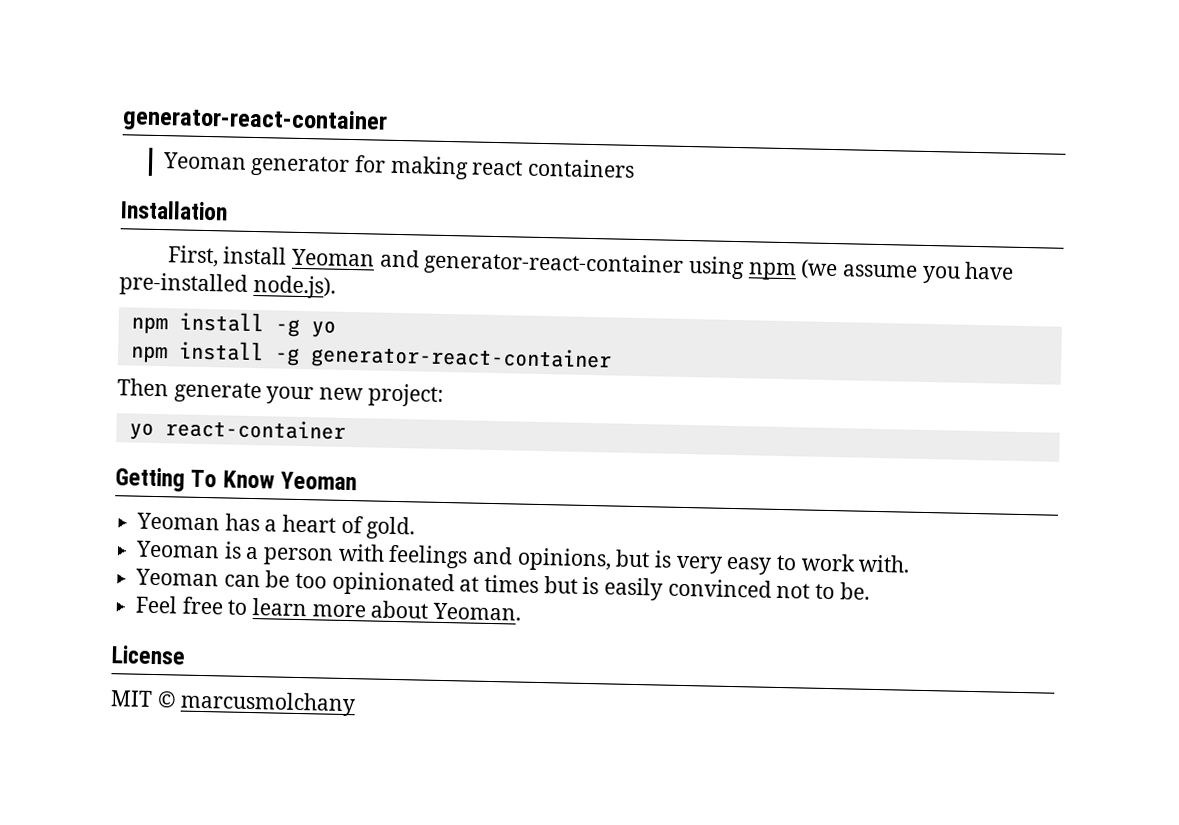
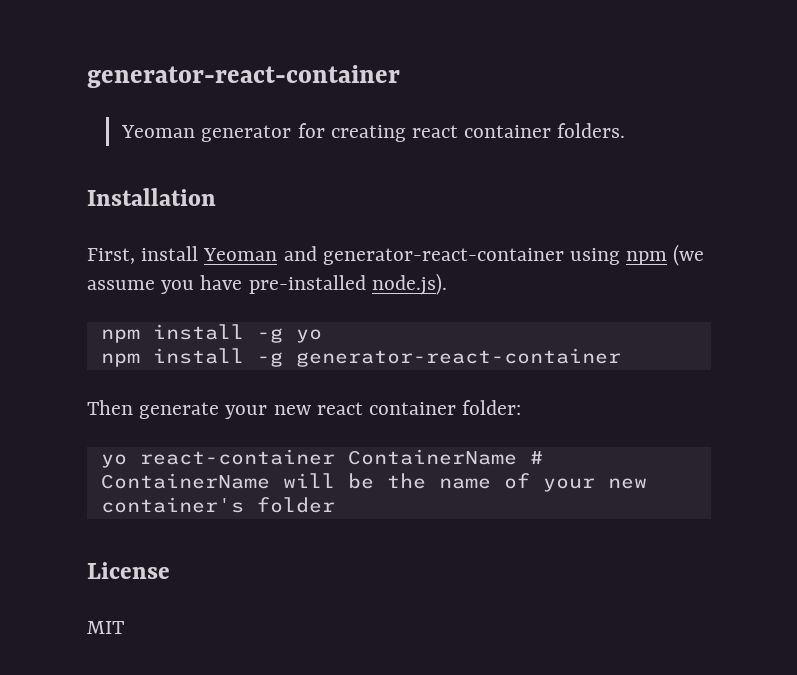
- Yeoman generator for making react containers
+ Yeoman generator for creating react container folders.
- Then generate your new project:
+ Then generate your new react container folder:
- yo react-container
- Getting To Know Yeoman
- Yeoman has a heart of gold.
- Yeoman is a person with feelings and opinions, but is very easy to work with.
- Yeoman can be too opinionated at times but is easily convinced not to be.
- Feel free to learn more about Yeoman.
+ yo react-container ContainerName # ContainerName will be the name of your new container's folder
- MIT © marcusmolchany
+ MIT

